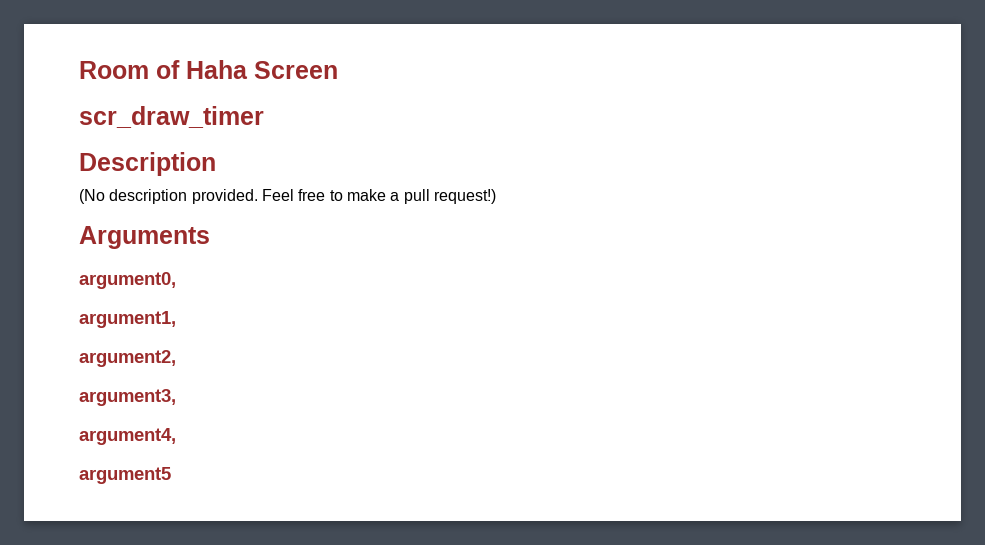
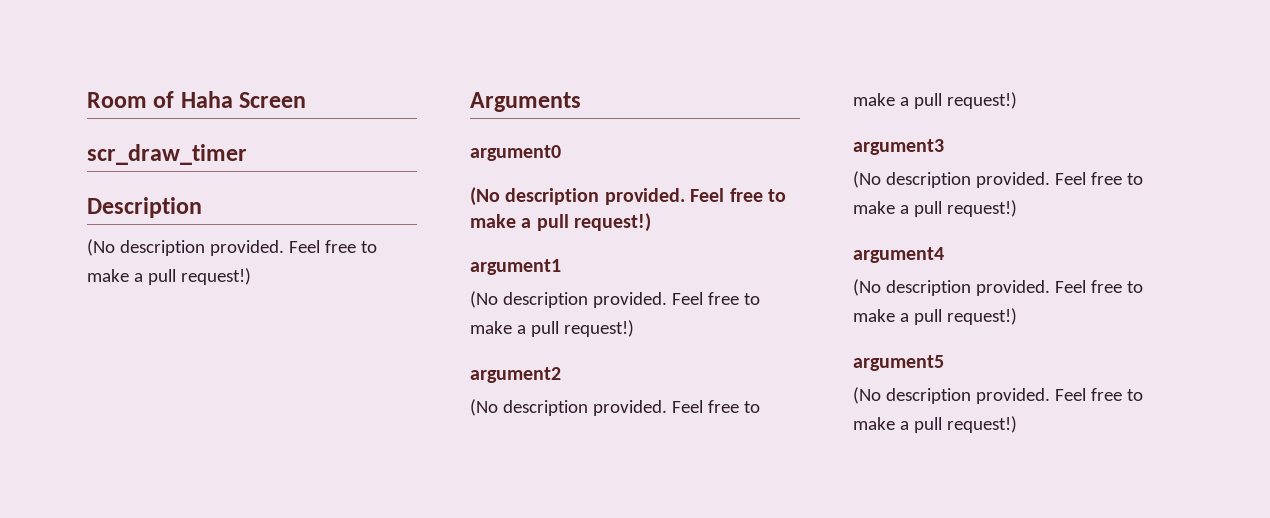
- argument0,
- argument1,
- argument2,
- argument3,
- argument4,
+ argument0
+ (No description provided. Feel free to make a pull request!)
+ argument1
+ (No description provided. Feel free to make a pull request!)
+ argument2
+ (No description provided. Feel free to make a pull request!)
+ argument3
+ (No description provided. Feel free to make a pull request!)
+ argument4
+ (No description provided. Feel free to make a pull request!)
  argument5
+ (No description provided. Feel free to make a pull request!)

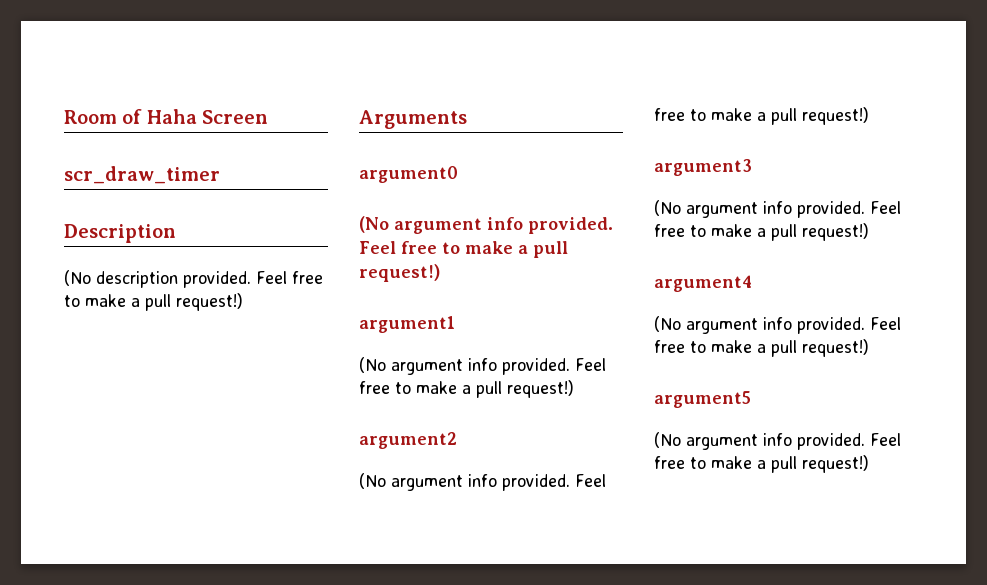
  argument0
- (No description provided.
+ (No argument info provided.
  argument1
- (No description provided.
+ (No argument info provided.
  argument2
- (No description provided.
+ (No argument info provided.
  argument3
- (No description provided.
+ (No argument info provided.
  argument4
- (No description provided.
+ (No argument info provided.
  argument5
- (No description provided.
+ (No argument info provided.

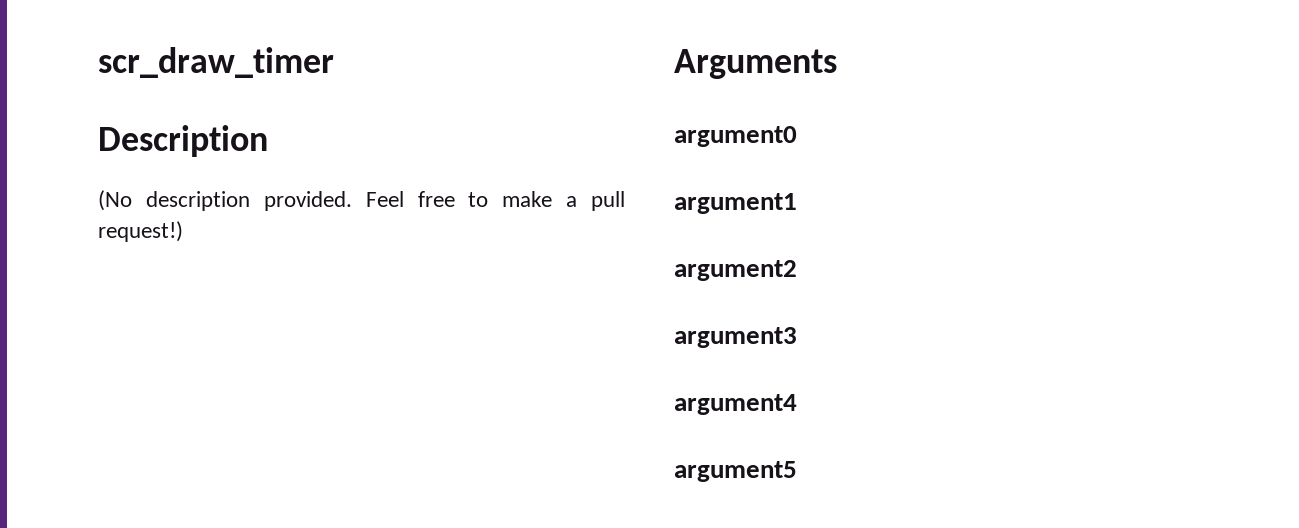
- Room of Haha Screen
  argument0
- (No argument info provided. Feel free to make a pull request!)
  argument1
- (No argument info provided. Feel free to make a pull request!)
  argument2
- (No argument info provided. Feel free to make a pull request!)
  argument3
- (No argument info provided. Feel free to make a pull request!)
  argument4
- (No argument info provided. Feel free to make a pull request!)
  argument5
- (No argument info provided. Feel free to make a pull request!)

